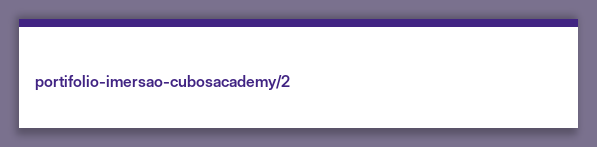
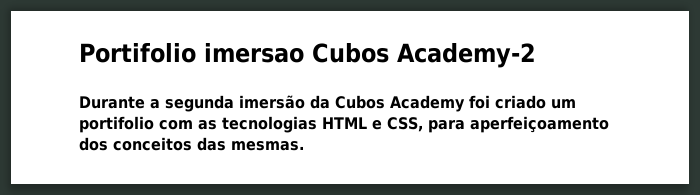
- portifolio-imersao-cubosacademy/2
+ Portifolio imersao Cubos Academy-2
+ Durante a segunda imersão da Cubos Academy foi criado um portifolio com as tecnologias HTML e CSS, para aperfeiçoamento dos conceitos das mesmas.

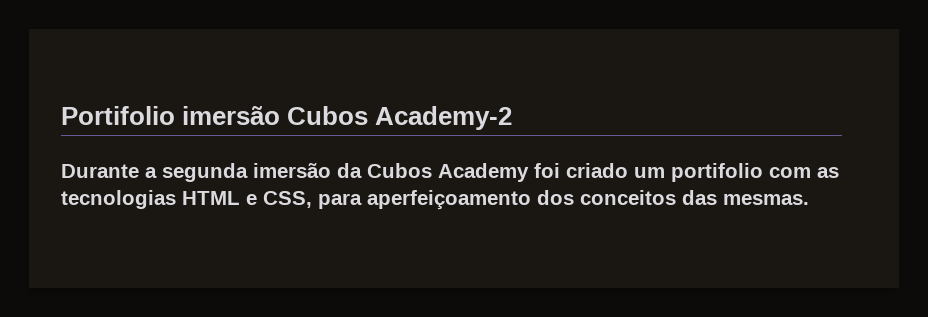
- Portifolio imersao Cubos Academy-2
+ Portifolio imersão Cubos Academy-2

